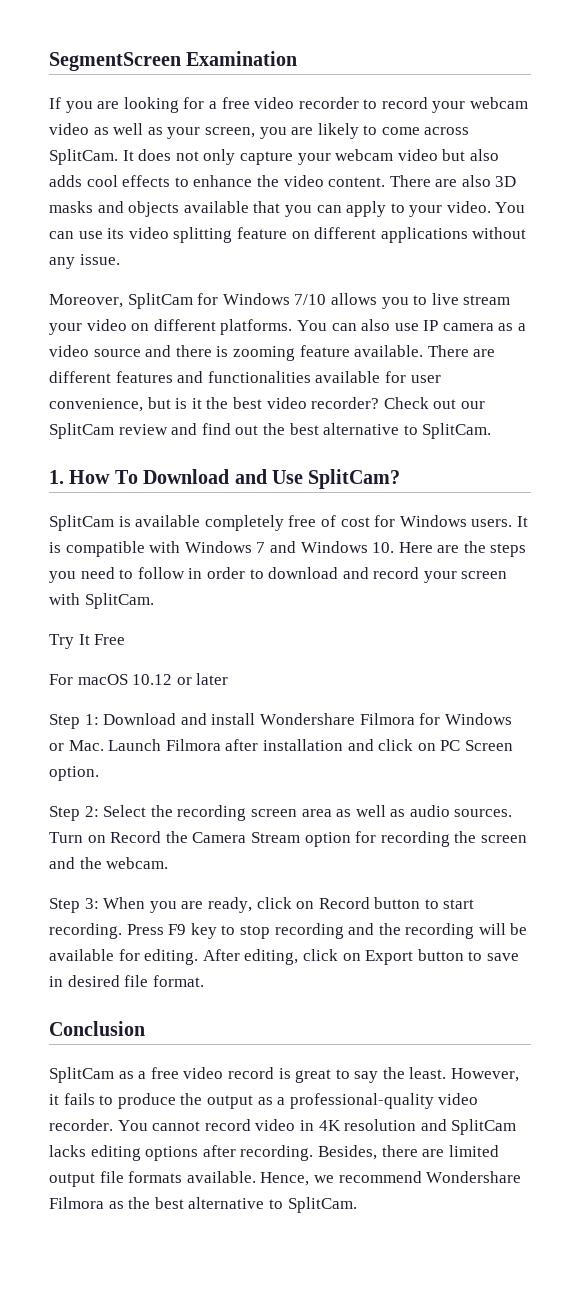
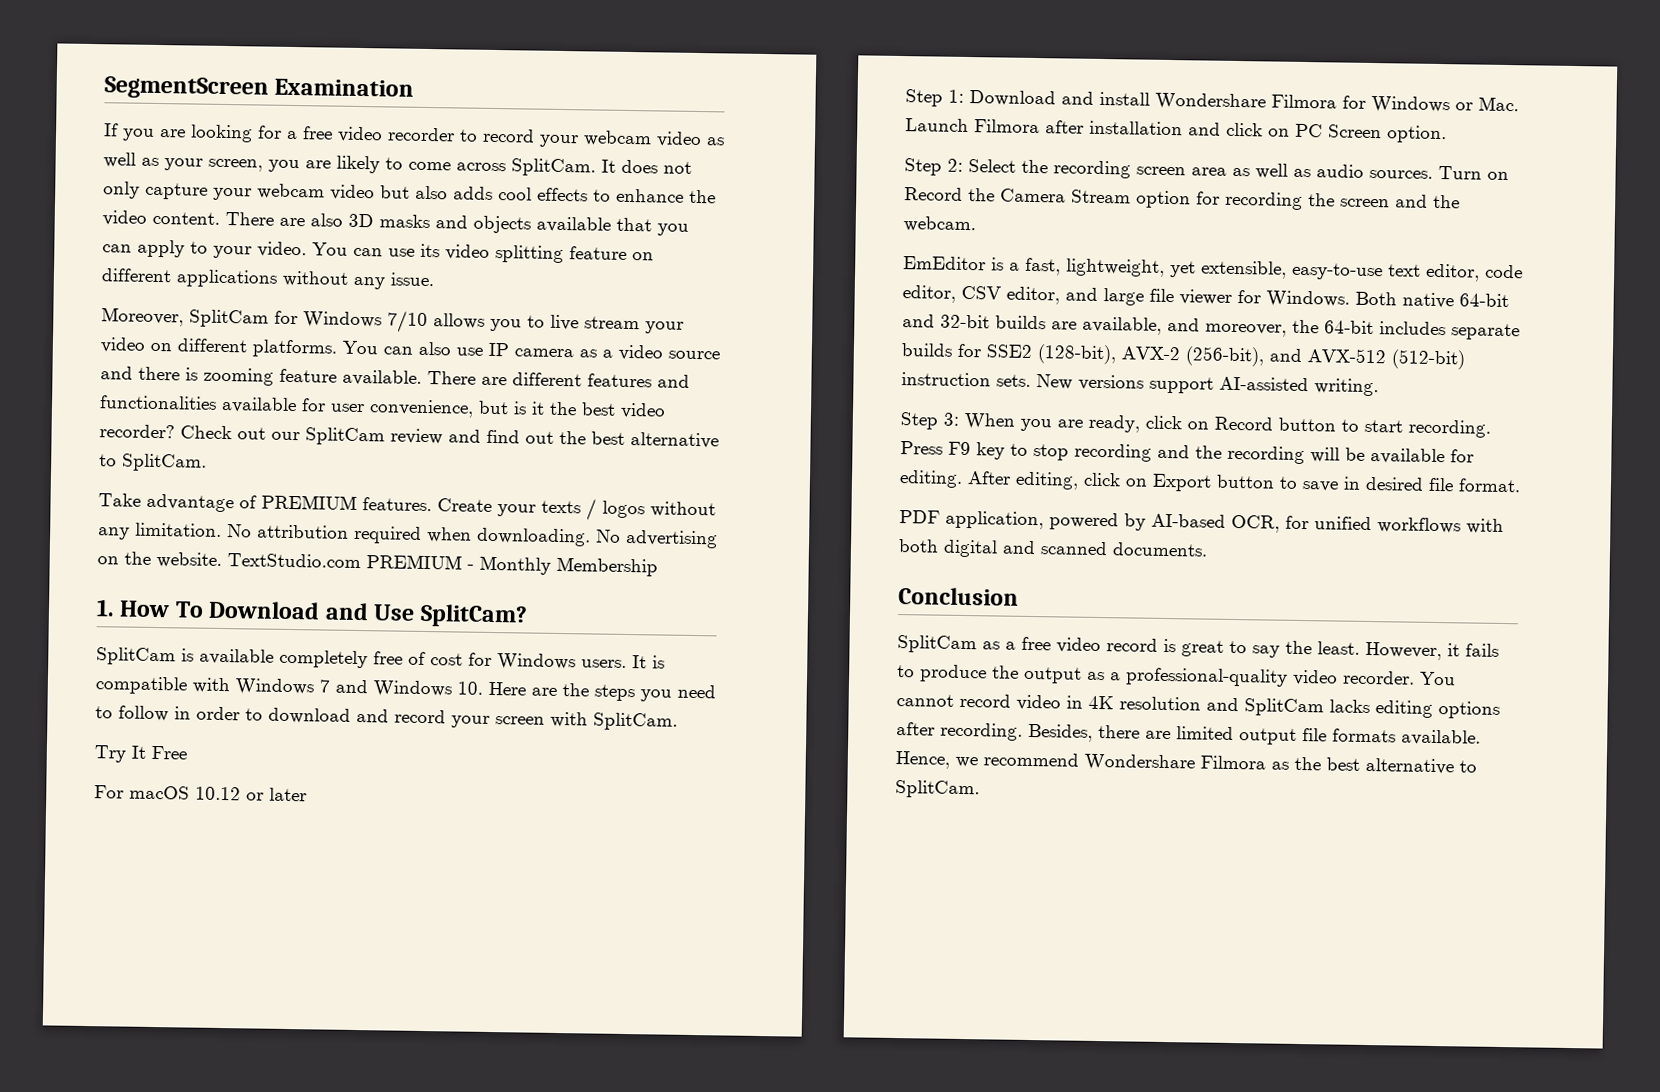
+ Take advantage of PREMIUM features. Create your texts / logos without any limitation. No attribution required when downloading. No advertising on the website. TextStudio.com PREMIUM - Monthly Membership
+ EmEditor is a fast, lightweight, yet extensible, easy-to-use text editor, code editor, CSV editor, and large file viewer for Windows. Both native 64-bit and 32-bit builds are available, and moreover, the 64-bit includes separate builds for SSE2 (128-bit), AVX-2 (256-bit), and AVX-512 (512-bit) instruction sets. New versions support AI-assisted writing.
+ PDF application, powered by AI-based OCR, for unified workflows with both digital and scanned documents.

